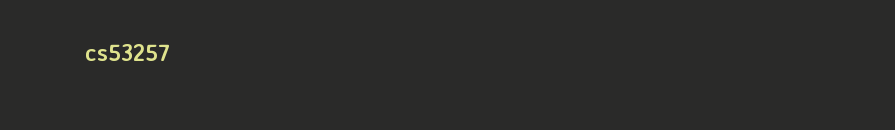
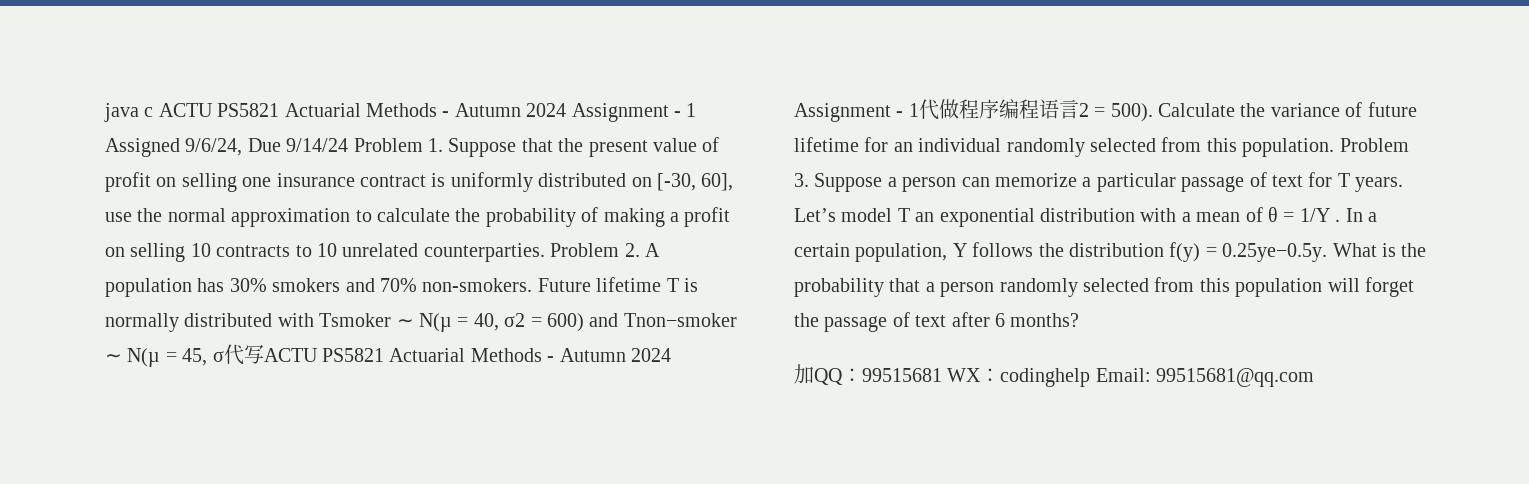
- cs53257
+ java c ACTU PS5821 Actuarial Methods - Autumn 2024 Assignment - 1 Assigned 9/6/24, Due 9/14/24 Problem 1. Suppose that the present value of profit on selling one insurance contract is uniformly distributed on [-30, 60], use the normal approximation to calculate the probability of making a profit on selling 10 contracts to 10 unrelated counterparties. Problem 2. A population has 30% smokers and 70% non-smokers. Future lifetime T is normally distributed with Tsmoker ∼ N(µ = 40, σ2 = 600) and Tnon−smoker ∼ N(µ = 45, σ代写ACTU PS5821 Actuarial Methods - Autumn 2024 Assignment - 1代做程序编程语言2 = 500). Calculate the variance of future lifetime for an individual randomly selected from this population. Problem 3. Suppose a person can memorize a particular passage of text for T years. Let’s model T an exponential distribution with a mean of θ = 1/Y . In a certain population, Y follows the distribution f(y) = 0.25ye−0.5y. What is the probability that a person randomly selected from this population will forget the passage of text after 6 months?
+ 加QQ：99515681 WX：codinghelp Email: 99515681@qq.com

